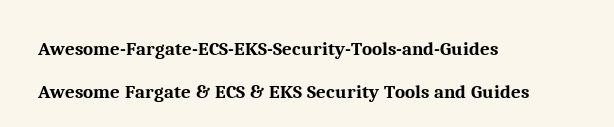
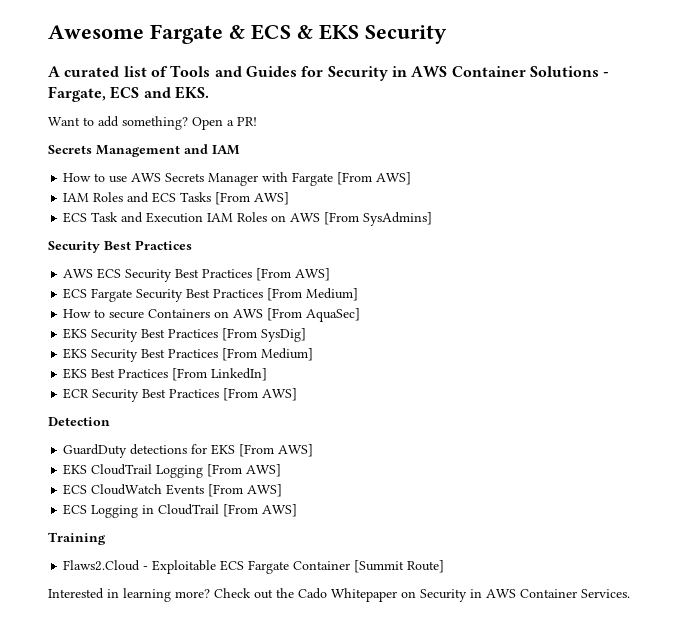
- Awesome-Fargate-ECS-EKS-Security-Tools-and-Guides
- Awesome Fargate & ECS & EKS Security Tools and Guides
+ Awesome Fargate & ECS & EKS Security
+ A curated list of Tools and Guides for Security in AWS Container Solutions - Fargate, ECS and EKS.
+ Want to add something? Open a PR!
+ Secrets Management and IAM
+ How to use AWS Secrets Manager with Fargate [From AWS]
+ IAM Roles and ECS Tasks [From AWS]
+ ECS Task and Execution IAM Roles on AWS [From SysAdmins]
+ Security Best Practices
+ AWS ECS Security Best Practices [From AWS]
+ ECS Fargate Security Best Practices [From Medium]
+ How to secure Containers on AWS [From AquaSec]
+ EKS Security Best Practices [From SysDig]
+ EKS Security Best Practices [From Medium]
+ EKS Best Practices [From LinkedIn]
+ ECR Security Best Practices [From AWS]
+ Detection
+ GuardDuty detections for EKS [From AWS]
+ EKS CloudTrail Logging [From AWS]
+ ECS CloudWatch Events [From AWS]
+ ECS Logging in CloudTrail [From AWS]
+ Training
+ Flaws2.Cloud - Exploitable ECS Fargate Container [Summit Route]
+ Interested in learning more? Check out the Cado Whitepaper on Security in AWS Container Services.

